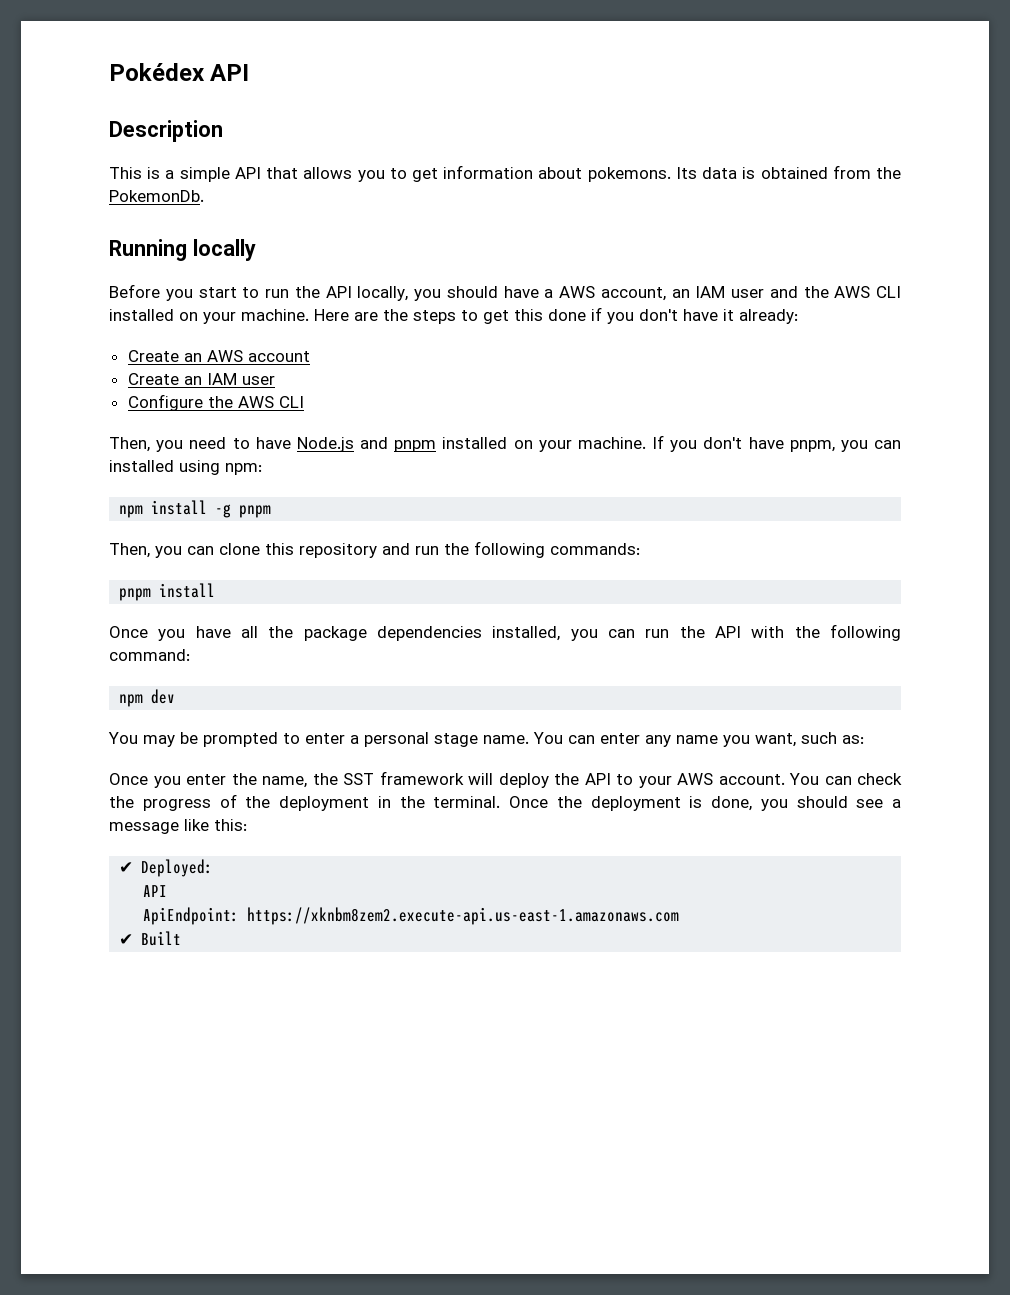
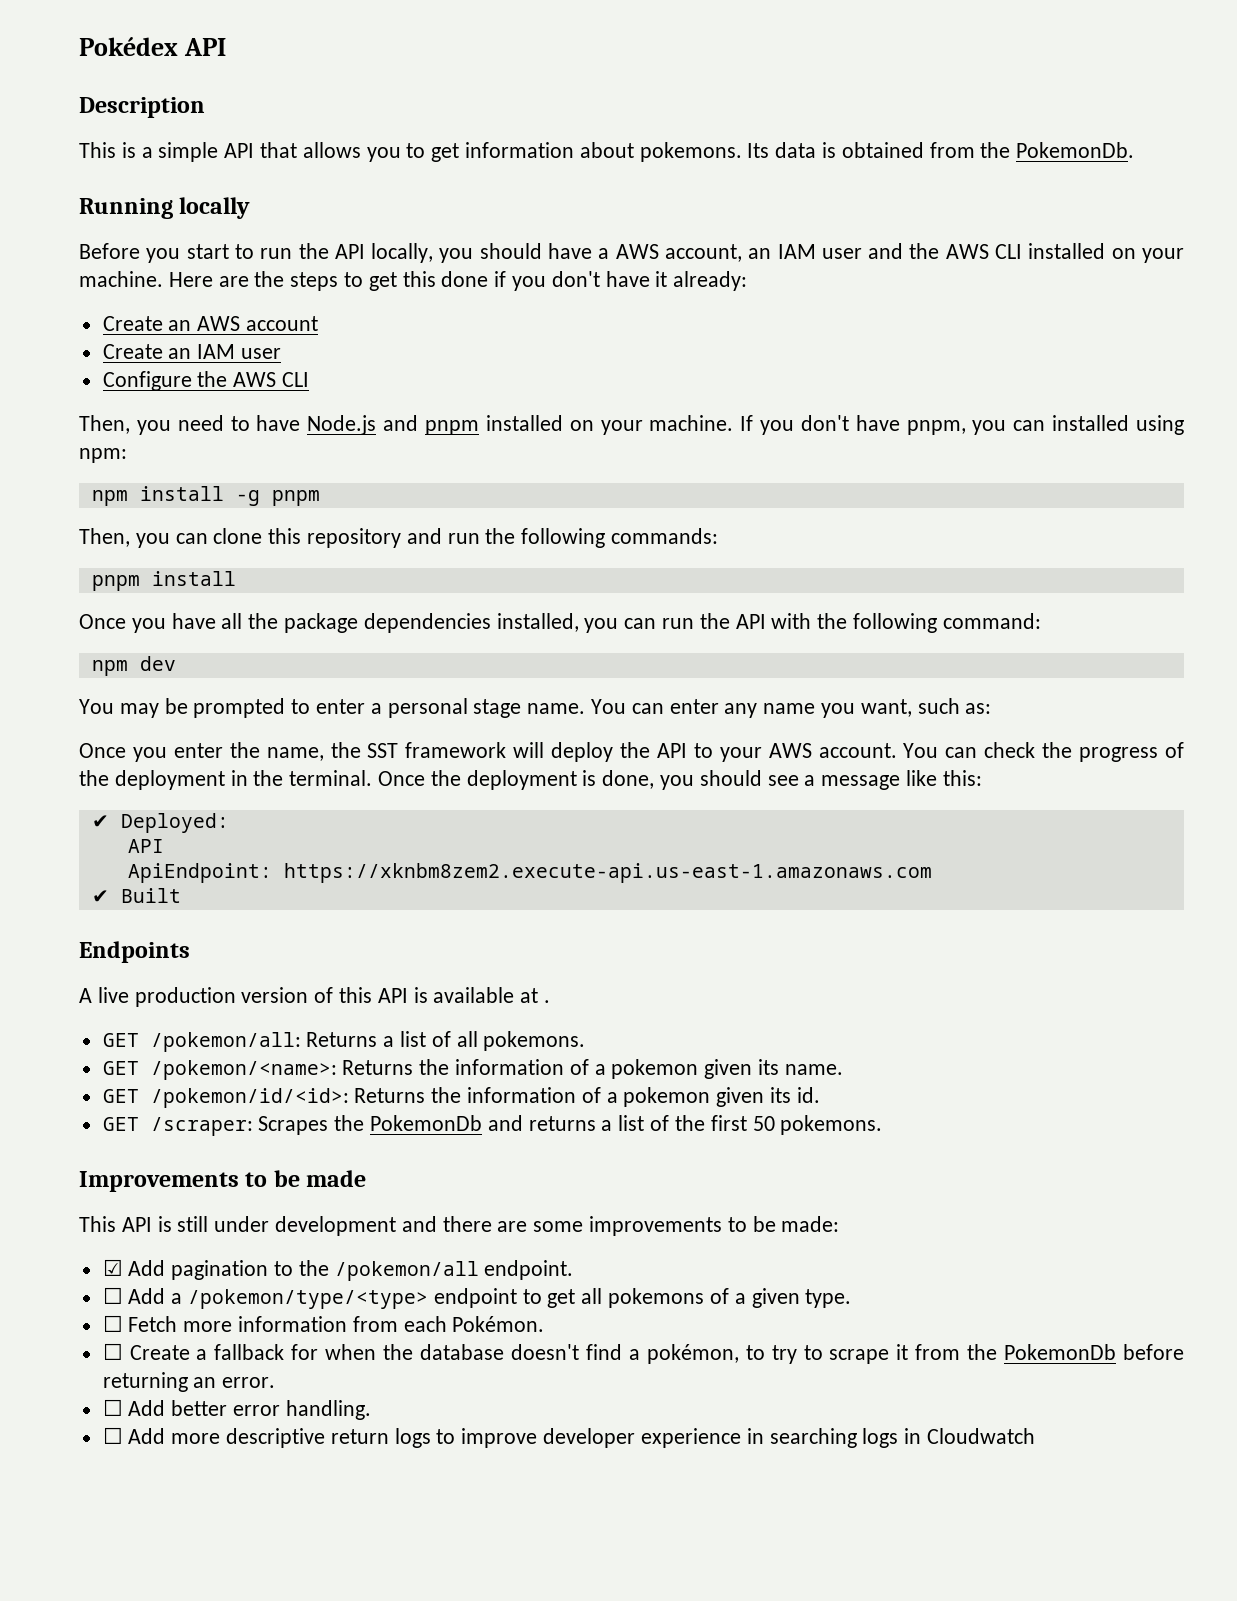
+ Endpoints
+ A live production version of this API is available at .
+ GET /pokemon/all: Returns a list of all pokemons.
+ GET /pokemon/<name>: Returns the information of a pokemon given its name.
+ GET /pokemon/id/<id>: Returns the information of a pokemon given its id.
+ GET /scraper: Scrapes the PokemonDb and returns a list of the first 50 pokemons.
+ Improvements to be made
+ This API is still under development and there are some improvements to be made:
+ ☑ Add pagination to the /pokemon/all endpoint.
+ ☐ Add a /pokemon/type/<type> endpoint to get all pokemons of a given type.
+ ☐ Fetch more information from each Pokémon.
+ ☐ Create a fallback for when the database doesn't find a pokémon, to try to scrape it from the PokemonDb before returning an error.
+ ☐ Add better error handling.
+ ☐ Add more descriptive return logs to improve developer experience in searching logs in Cloudwatch

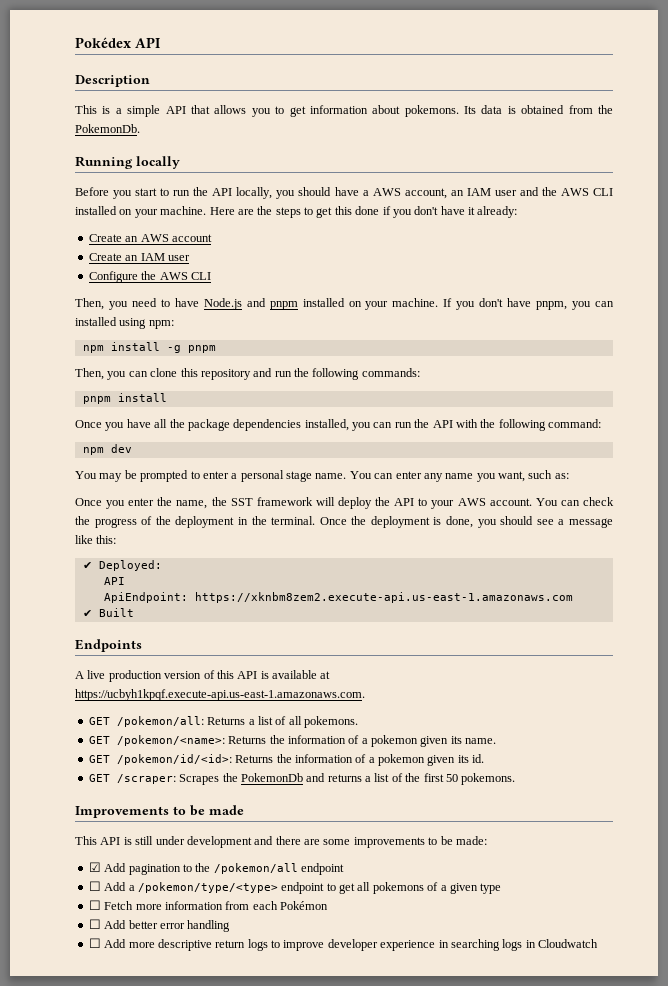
- A live production version of this API is available at .
+ A live production version of this API is available at https://ucbyh1kpqf.execute-api.us-east-1.amazonaws.com.
- ☑ Add pagination to the /pokemon/all endpoint.
+ ☑ Add pagination to the /pokemon/all endpoint
- ☐ Add a /pokemon/type/<type> endpoint to get all pokemons of a given type.
+ ☐ Add a /pokemon/type/<type> endpoint to get all pokemons of a given type
- ☐ Fetch more information from each Pokémon.
- ☐ Create a fallback for when the database doesn't find a pokémon, to try to scrape it from the PokemonDb before returning an error.
+ ☐ Fetch more information from each Pokémon
- ☐ Add better error handling.
+ ☐ Add better error handling

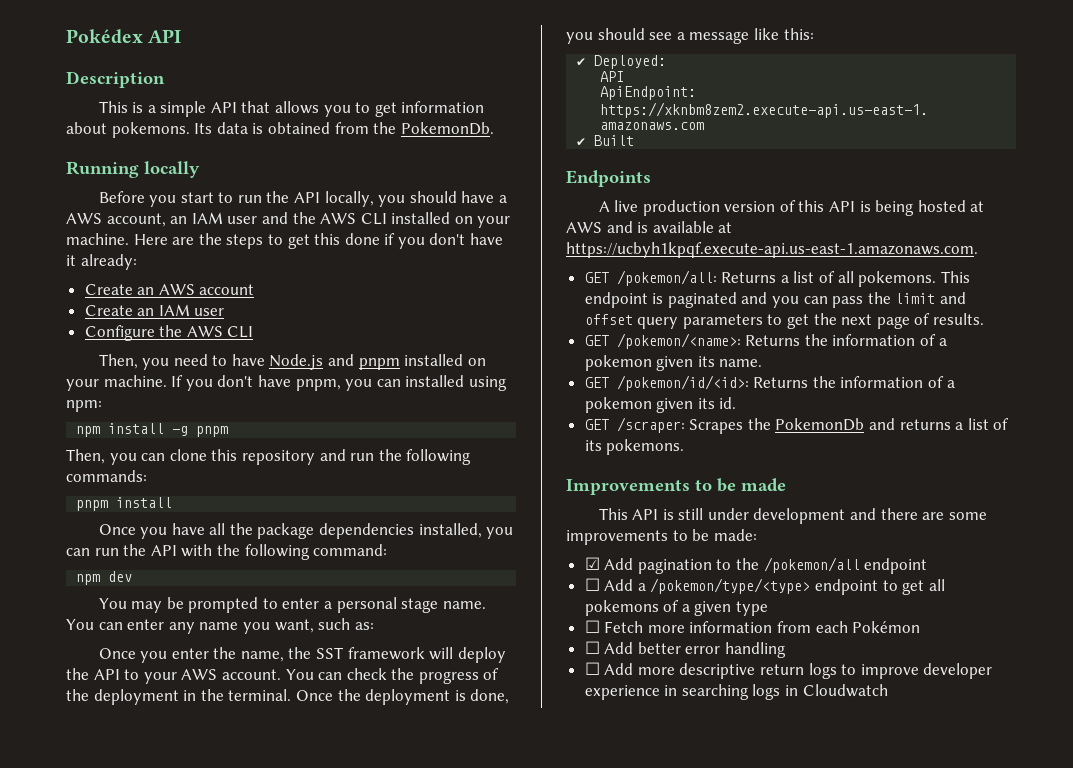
- A live production version of this API is available at https://ucbyh1kpqf.execute-api.us-east-1.amazonaws.com.
+ A live production version of this API is being hosted at AWS and is available at https://ucbyh1kpqf.execute-api.us-east-1.amazonaws.com.
+ This endpoint is paginated and you can pass the limit and offset query parameters to get the next page of results.
- GET /scraper: Scrapes the PokemonDb and returns a list of the first 50 pokemons.
+ GET /scraper: Scrapes the PokemonDb and returns a list of its pokemons.

